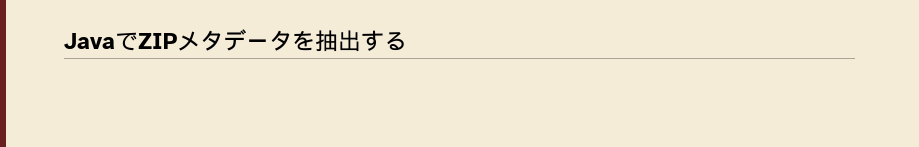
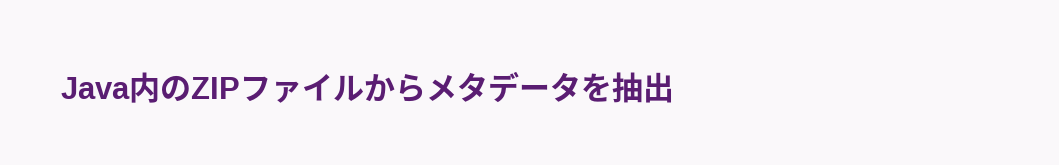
- JavaでZIPメタデータを抽出する
+ Java内のZIPファイルからメタデータを抽出

